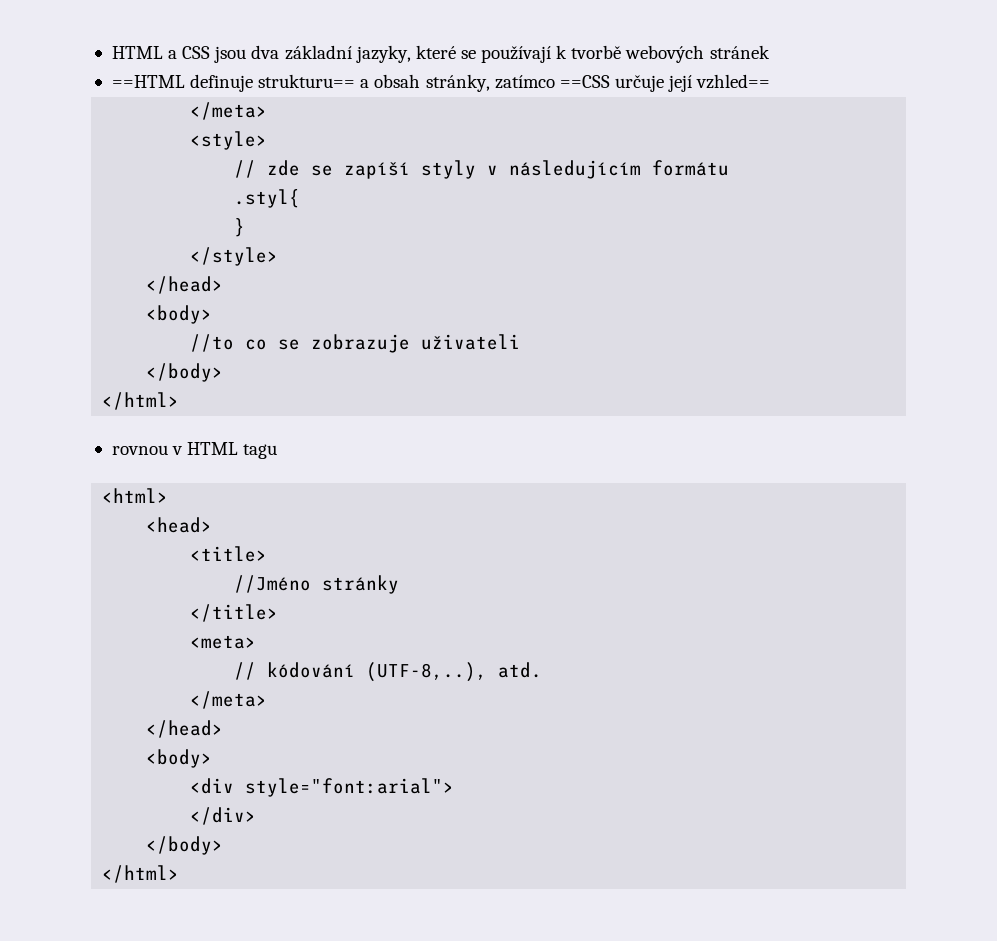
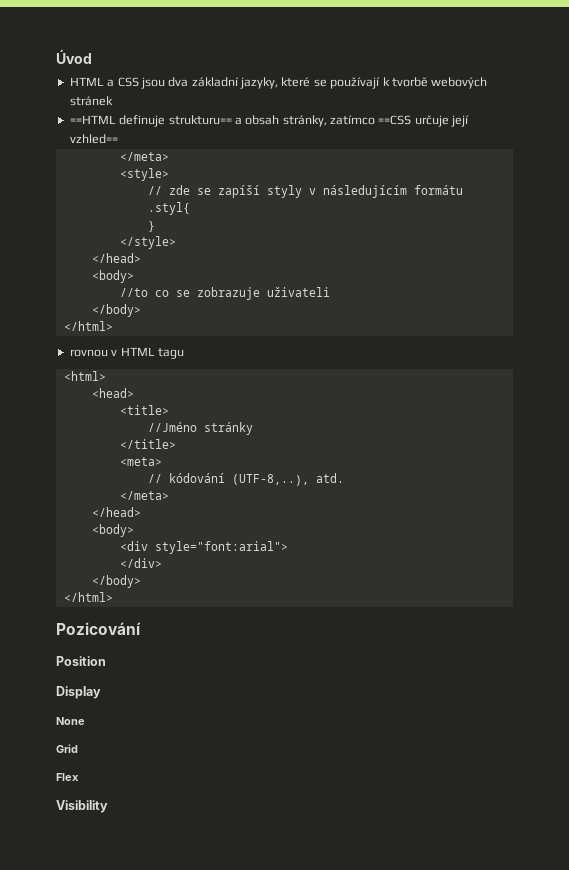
+ Úvod
+ Pozicování
+ Position
+ Display
+ None
+ Grid
+ Flex
+ Visibility

